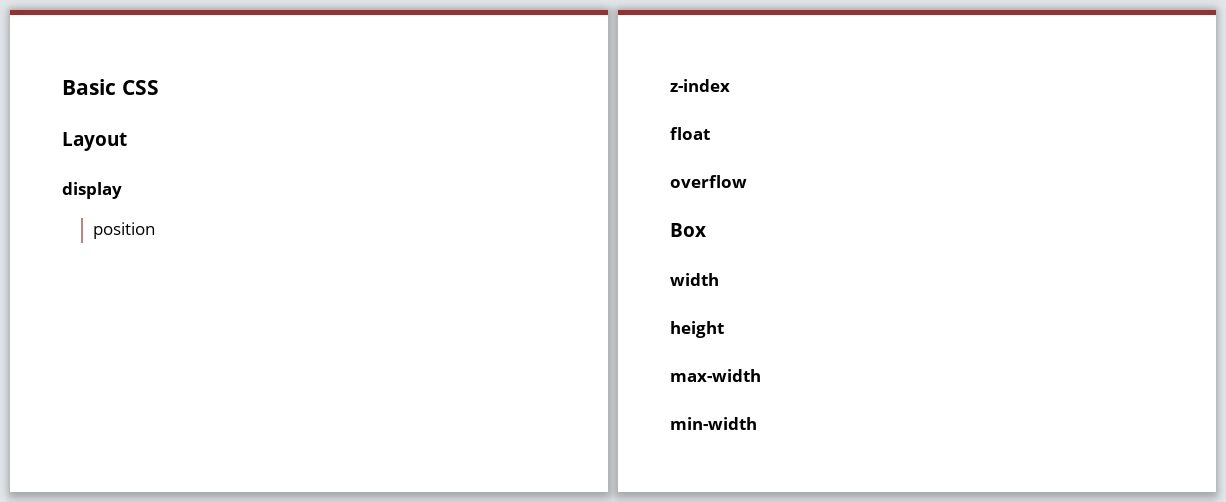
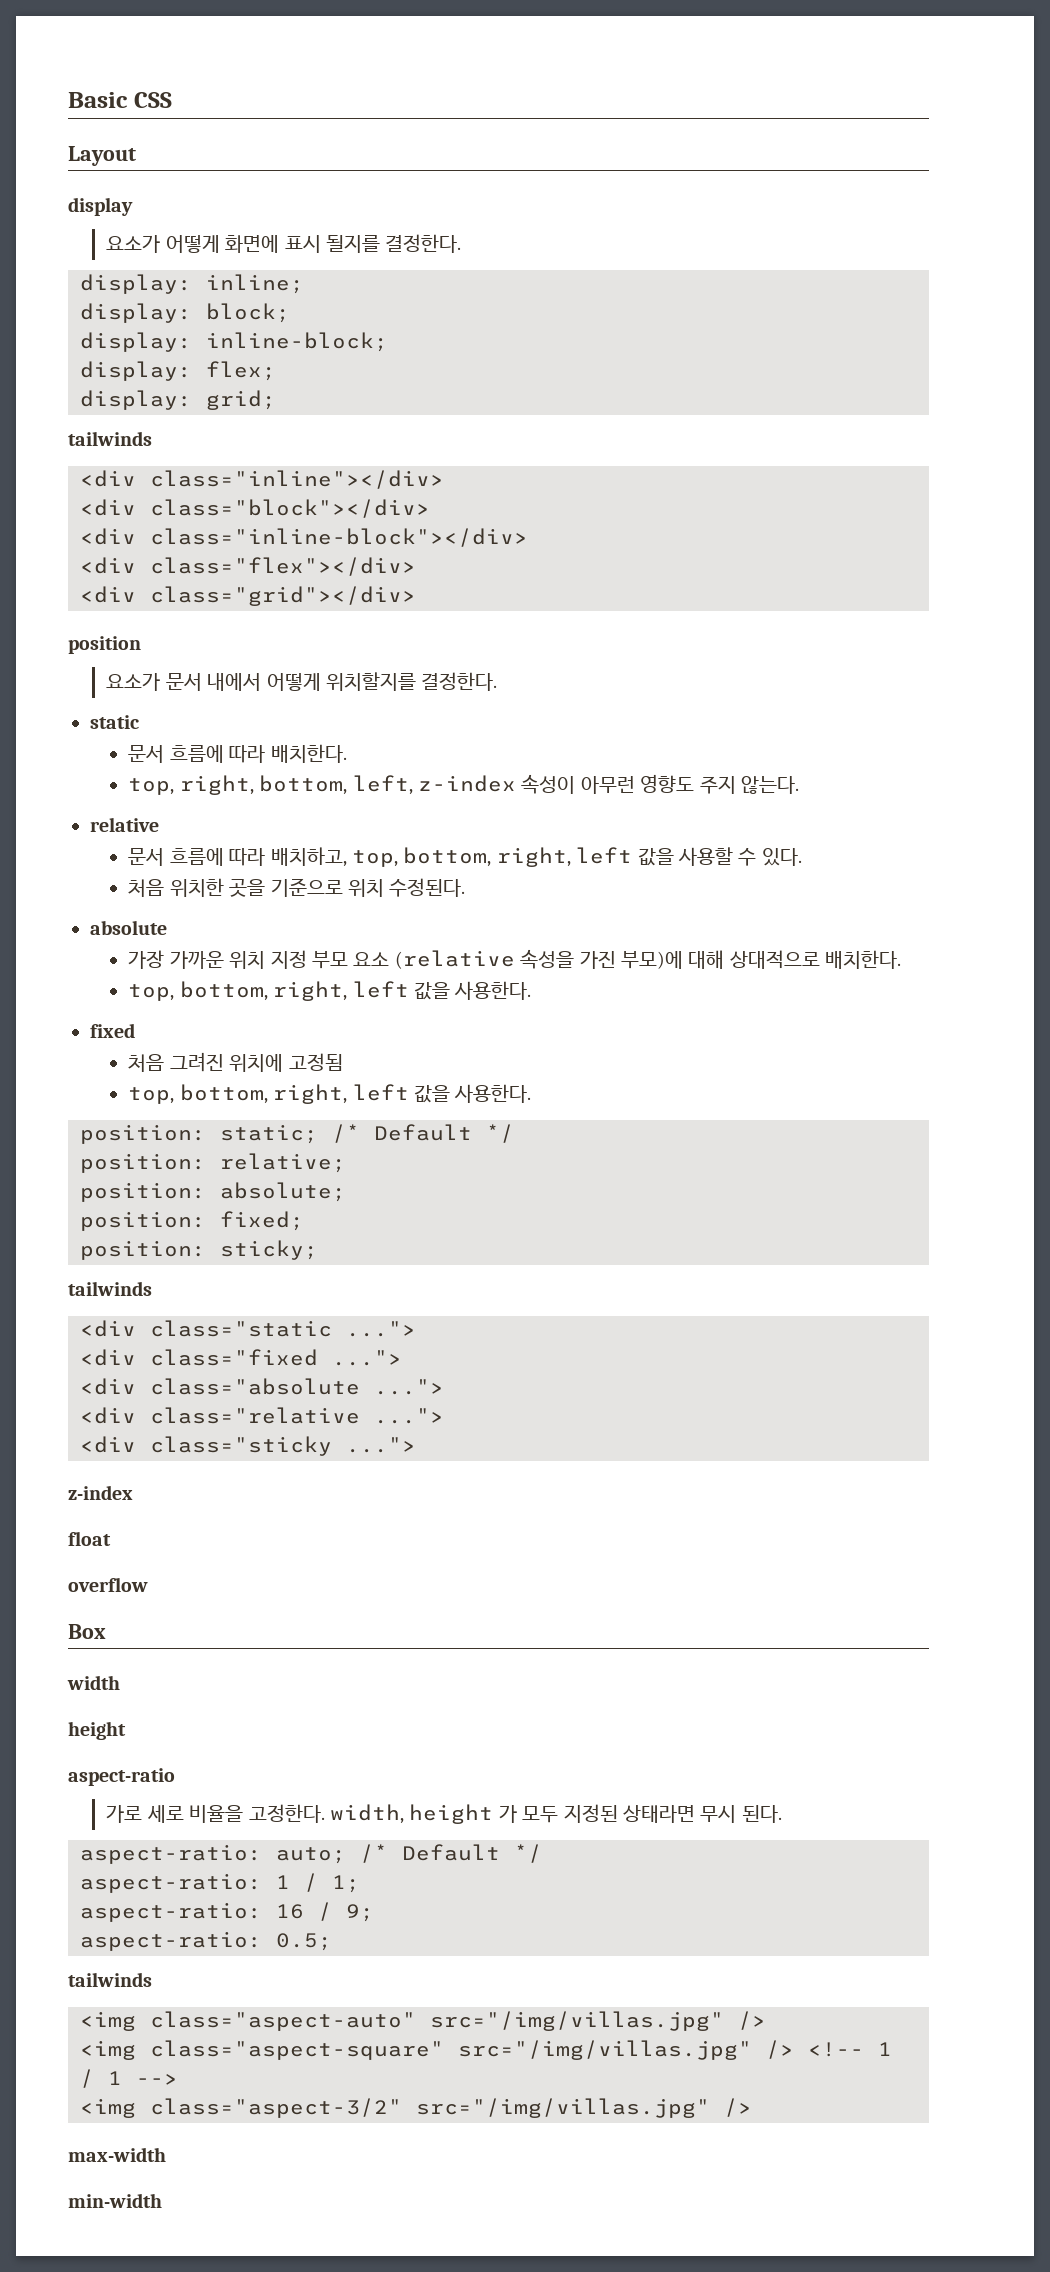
+ 요소가 어떻게 화면에 표시 될지를 결정한다.
+ display: inline;
+ display: block;
+ display: inline-block;
+ display: flex;
+ display: grid;
+ tailwinds
+ <div class="inline"></div>
+ <div class="block"></div>
+ <div class="inline-block"></div>
+ <div class="flex"></div>
+ <div class="grid"></div>
  position
+ 요소가 문서 내에서 어떻게 위치할지를 결정한다.
+ static
+ 문서 흐름에 따라 배치한다.
+ top, right, bottom, left, z-index 속성이 아무런 영향도 주지 않는다.
+ relative
+ 문서 흐름에 따라 배치하고, top, bottom, right, left 값을 사용할 수 있다.
+ 처음 위치한 곳을 기준으로 위치 수정된다.
+ absolute
+ 가장 가까운 위치 지정 부모 요소 (relative 속성을 가진 부모)에 대해 상대적으로 배치한다.
+ top, bottom, right, left 값을 사용한다.
+ fixed
+ 처음 그려진 위치에 고정됨
+ top, bottom, right, left 값을 사용한다.
+ position: static; /* Default */
+ position: relative;
+ position: absolute;
+ position: fixed;
+ position: sticky;
+ tailwinds
+ <div class="static ...">
+ <div class="fixed ...">
+ <div class="absolute ...">
+ <div class="relative ...">
+ <div class="sticky ...">
+ aspect-ratio
+ 가로 세로 비율을 고정한다. width, height 가 모두 지정된 상태라면 무시 된다.
+ aspect-ratio: auto; /* Default */
+ aspect-ratio: 1 / 1;
+ aspect-ratio: 16 / 9;
+ aspect-ratio: 0.5;
+ tailwinds
+ <img class="aspect-auto" src="/img/villas.jpg" />
+ <img class="aspect-square" src="/img/villas.jpg" /> <!-- 1 / 1 -->
+ <img class="aspect-3/2" src="/img/villas.jpg" />

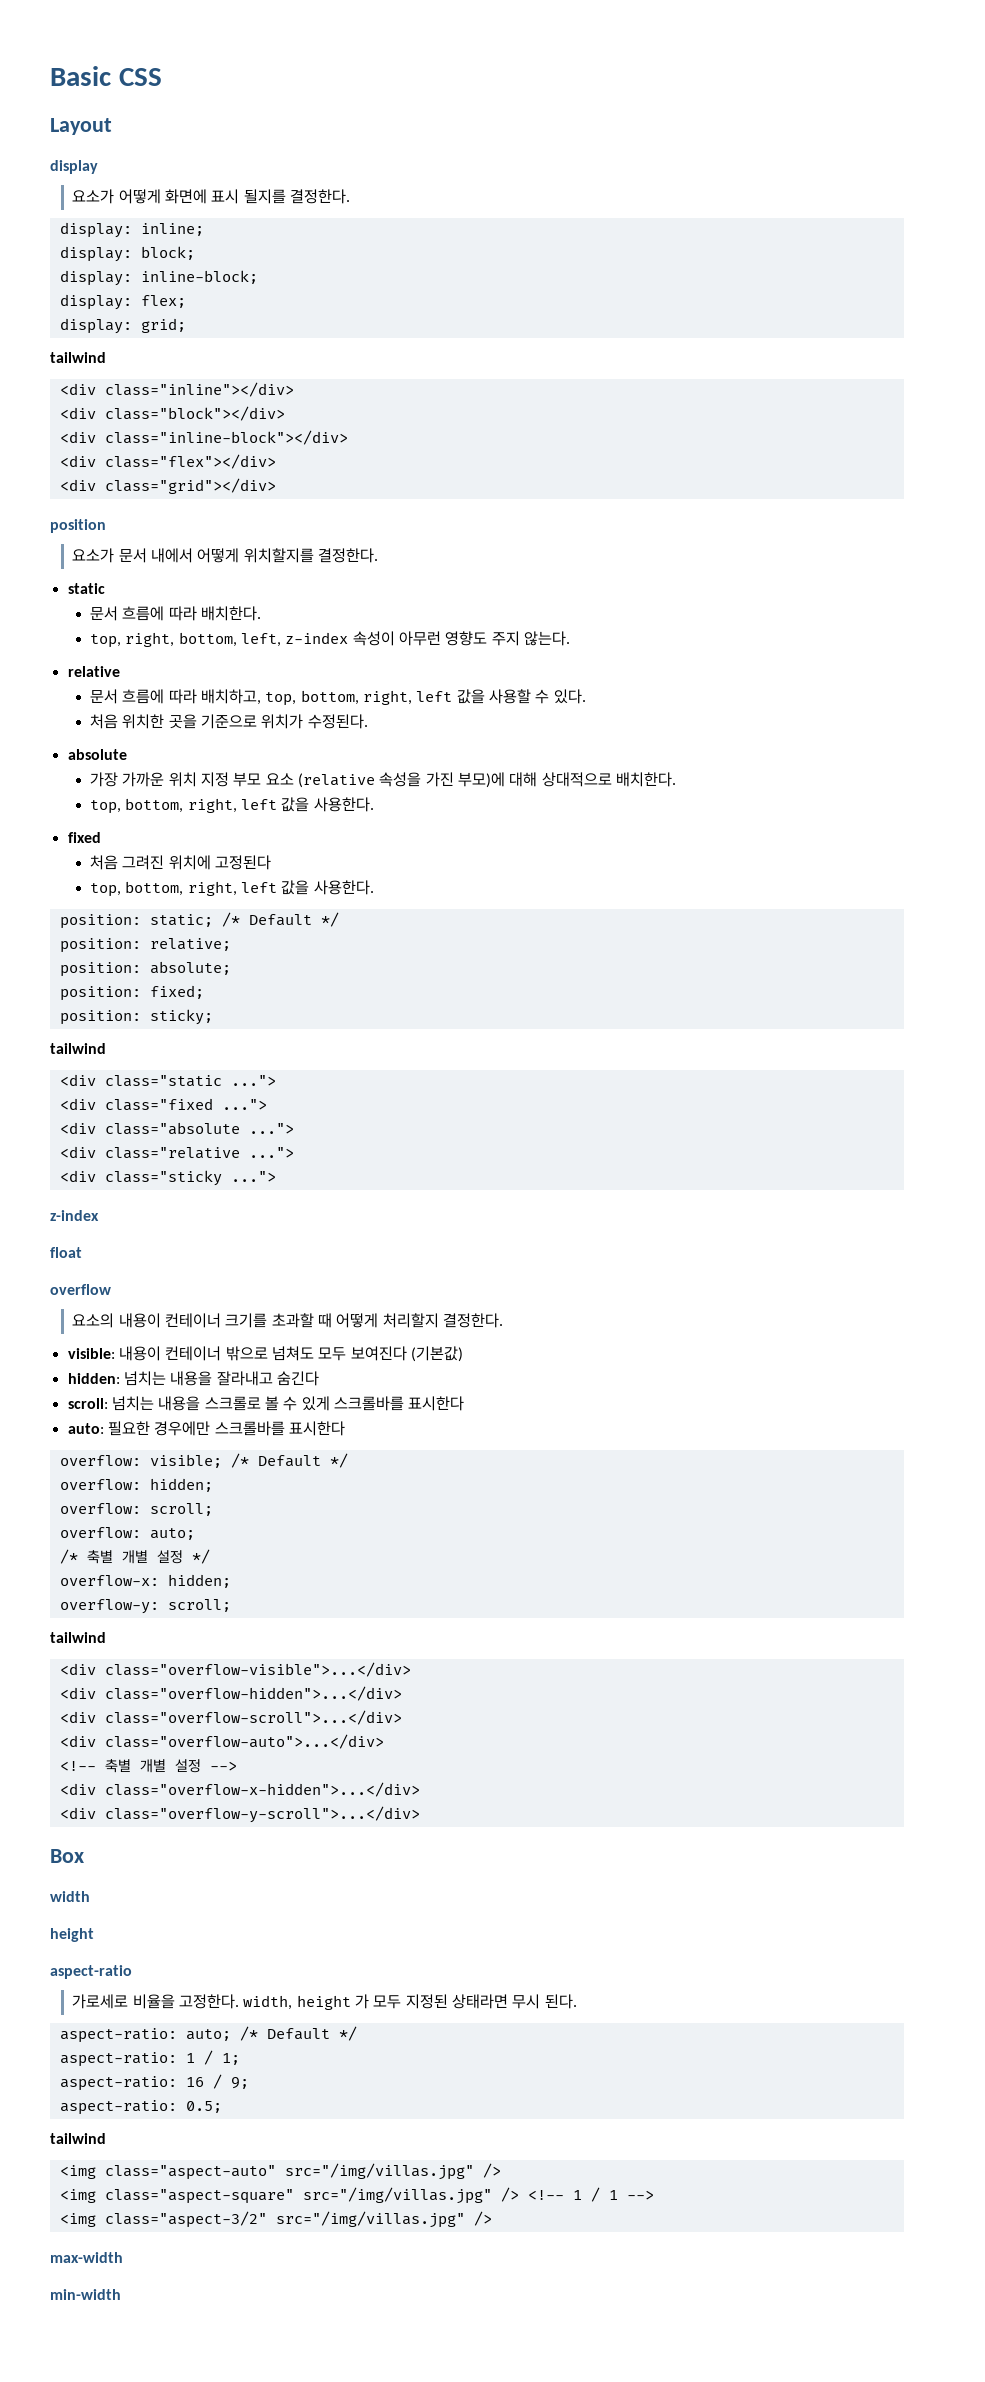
  display: grid;
- tailwinds
+ tailwind
- 처음 위치한 곳을 기준으로 위치 수정된다.
+ 처음 위치한 곳을 기준으로 위치가 수정된다.
- 처음 그려진 위치에 고정됨
+ 처음 그려진 위치에 고정된다
  position: sticky;
- tailwinds
+ tailwind
+ 요소의 내용이 컨테이너 크기를 초과할 때 어떻게 처리할지 결정한다.
+ visible: 내용이 컨테이너 밖으로 넘쳐도 모두 보여진다 (기본값)
+ hidden: 넘치는 내용을 잘라내고 숨긴다
+ scroll: 넘치는 내용을 스크롤로 볼 수 있게 스크롤바를 표시한다
+ auto: 필요한 경우에만 스크롤바를 표시한다
+ overflow: visible; /* Default */
+ overflow: hidden;
+ overflow: scroll;
+ overflow: auto;
+ /* 축별 개별 설정 */
+ overflow-x: hidden;
+ overflow-y: scroll;
+ tailwind
+ <div class="overflow-visible">...</div>
+ <div class="overflow-hidden">...</div>
+ <div class="overflow-scroll">...</div>
+ <div class="overflow-auto">...</div>
+ <!-- 축별 개별 설정 -->
+ <div class="overflow-x-hidden">...</div>
+ <div class="overflow-y-scroll">...</div>
- 가로 세로 비율을 고정한다. width, height 가 모두 지정된 상태라면 무시 된다.
+ 가로세로 비율을 고정한다. width, height 가 모두 지정된 상태라면 무시 된다.
  aspect-ratio: 0.5;
- tailwinds
+ tailwind

